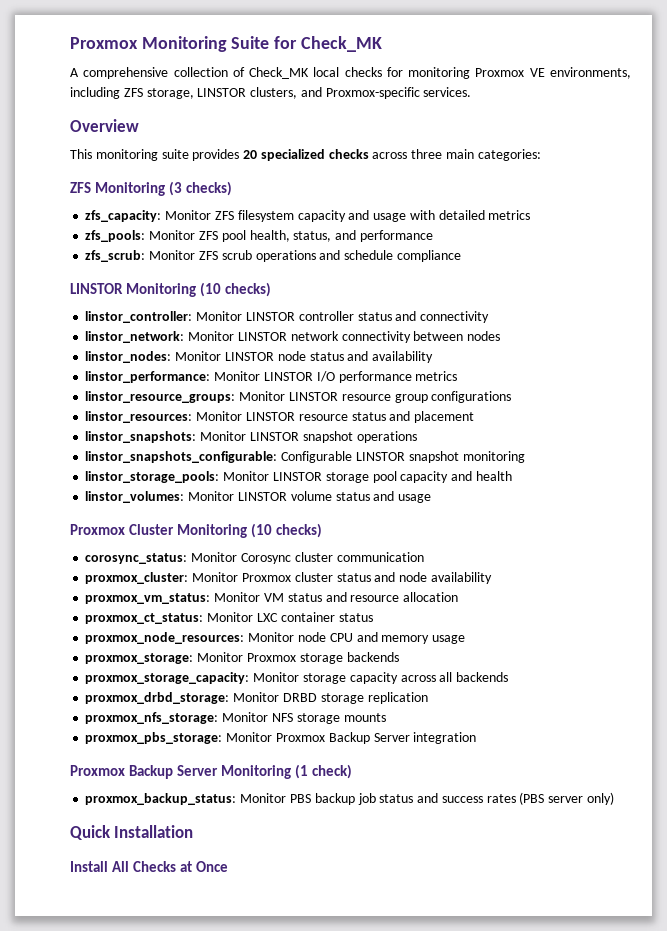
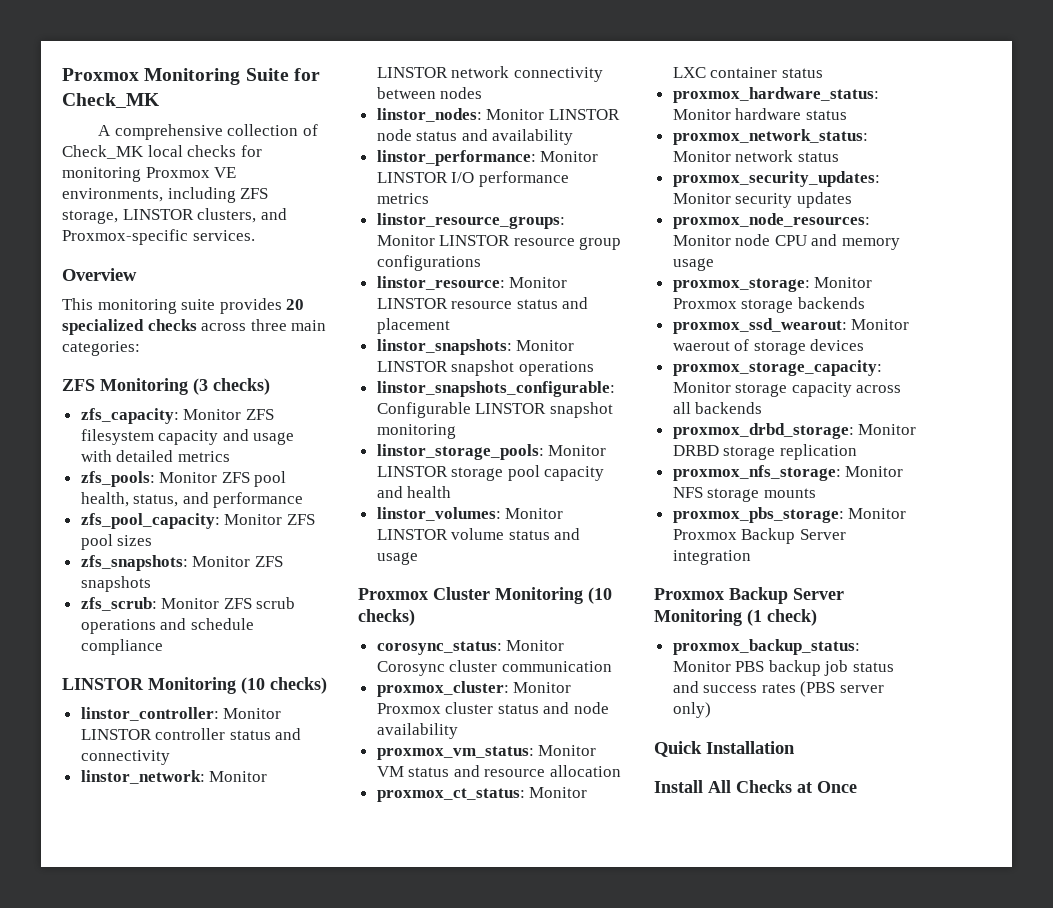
+ zfs_pool_capacity: Monitor ZFS pool sizes
+ zfs_snapshots: Monitor ZFS snapshots
- linstor_resources: Monitor LINSTOR resource status and placement
+ linstor_resource: Monitor LINSTOR resource status and placement
+ proxmox_hardware_status: Monitor hardware status
+ proxmox_network_status: Monitor network status
+ proxmox_security_updates: Monitor security updates
+ proxmox_ssd_wearout: Monitor waerout of storage devices

